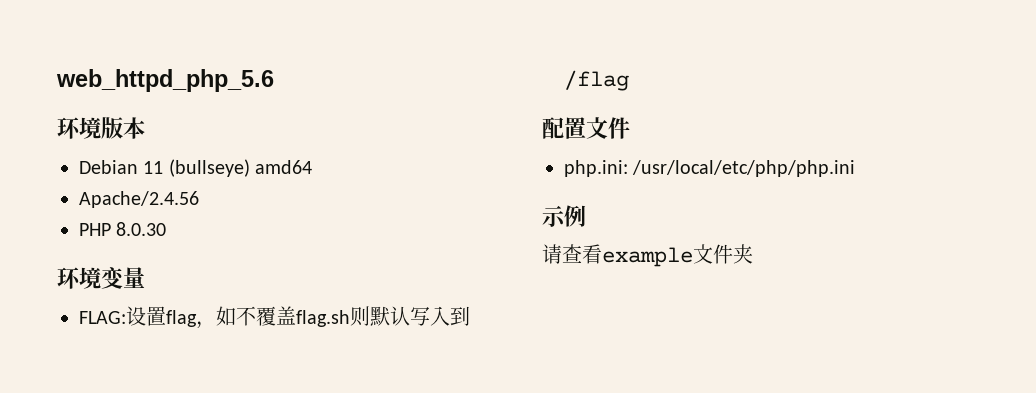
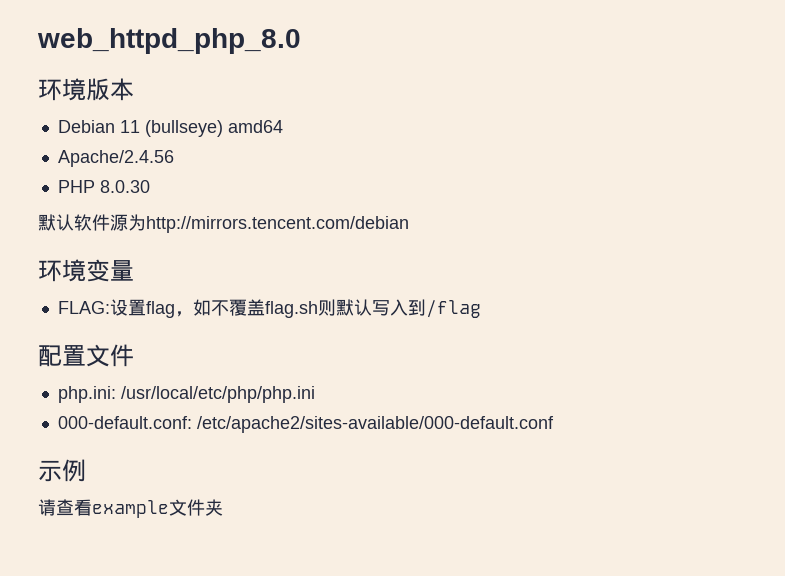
- web_httpd_php_5.6
+ web_httpd_php_8.0
+ 默认软件源为http://mirrors.tencent.com/debian
+ 000-default.conf: /etc/apache2/sites-available/000-default.conf

